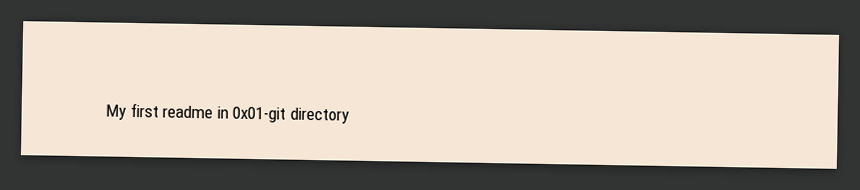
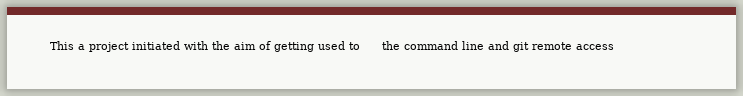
- My first readme in 0x01-git directory
+ This a project initiated with the aim of getting used to the command line and git remote access

